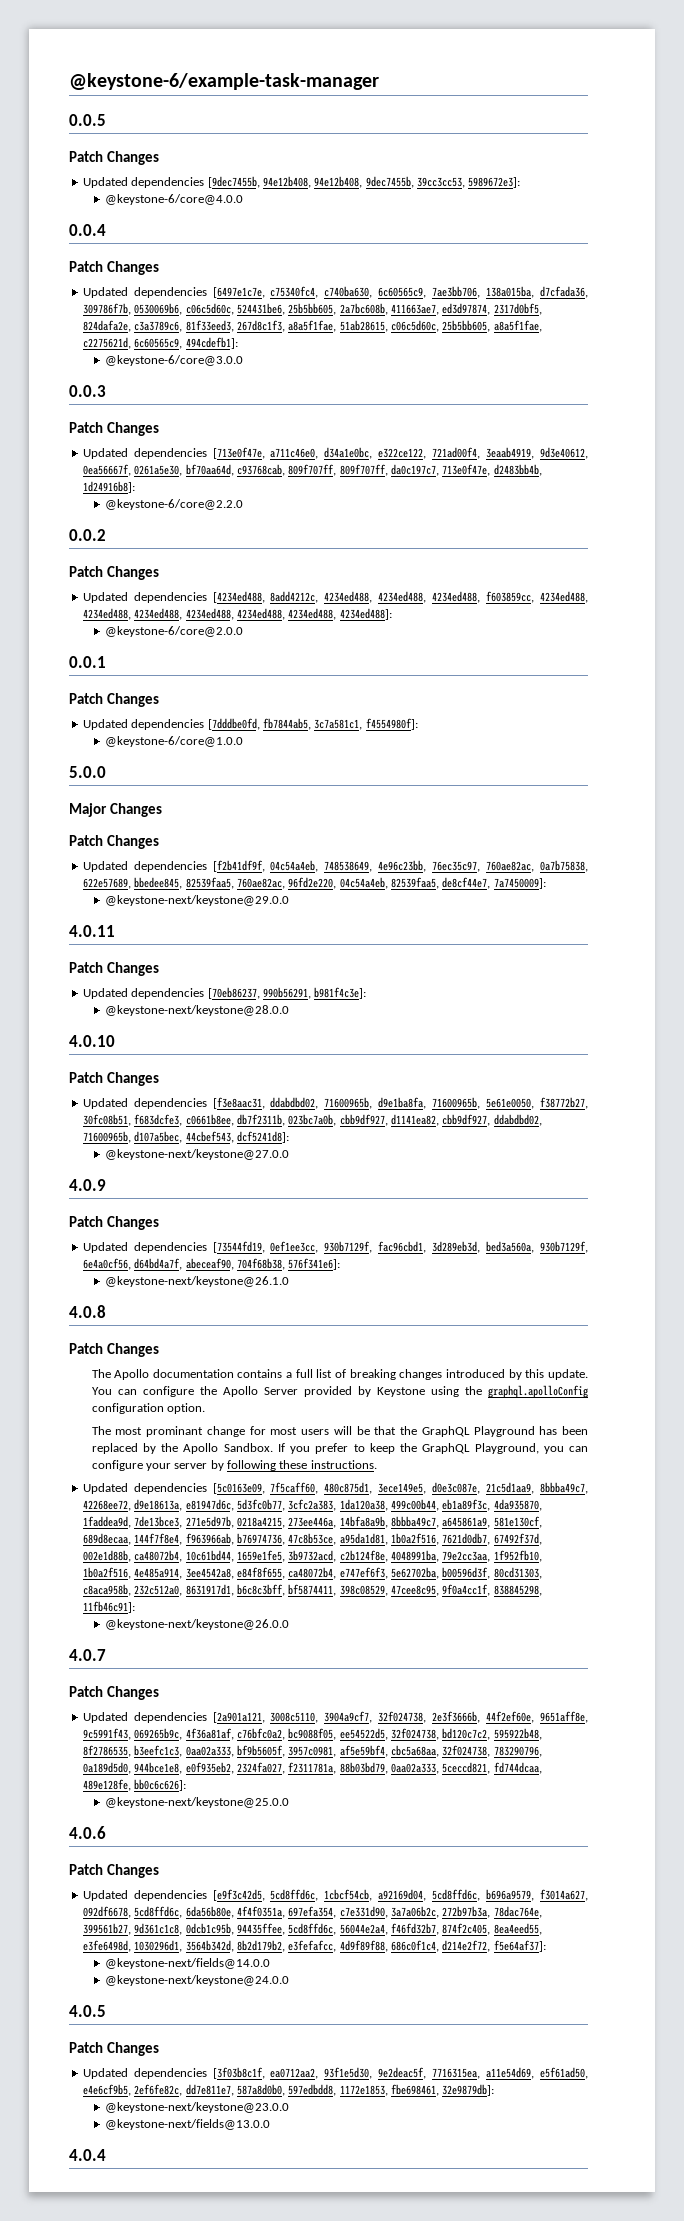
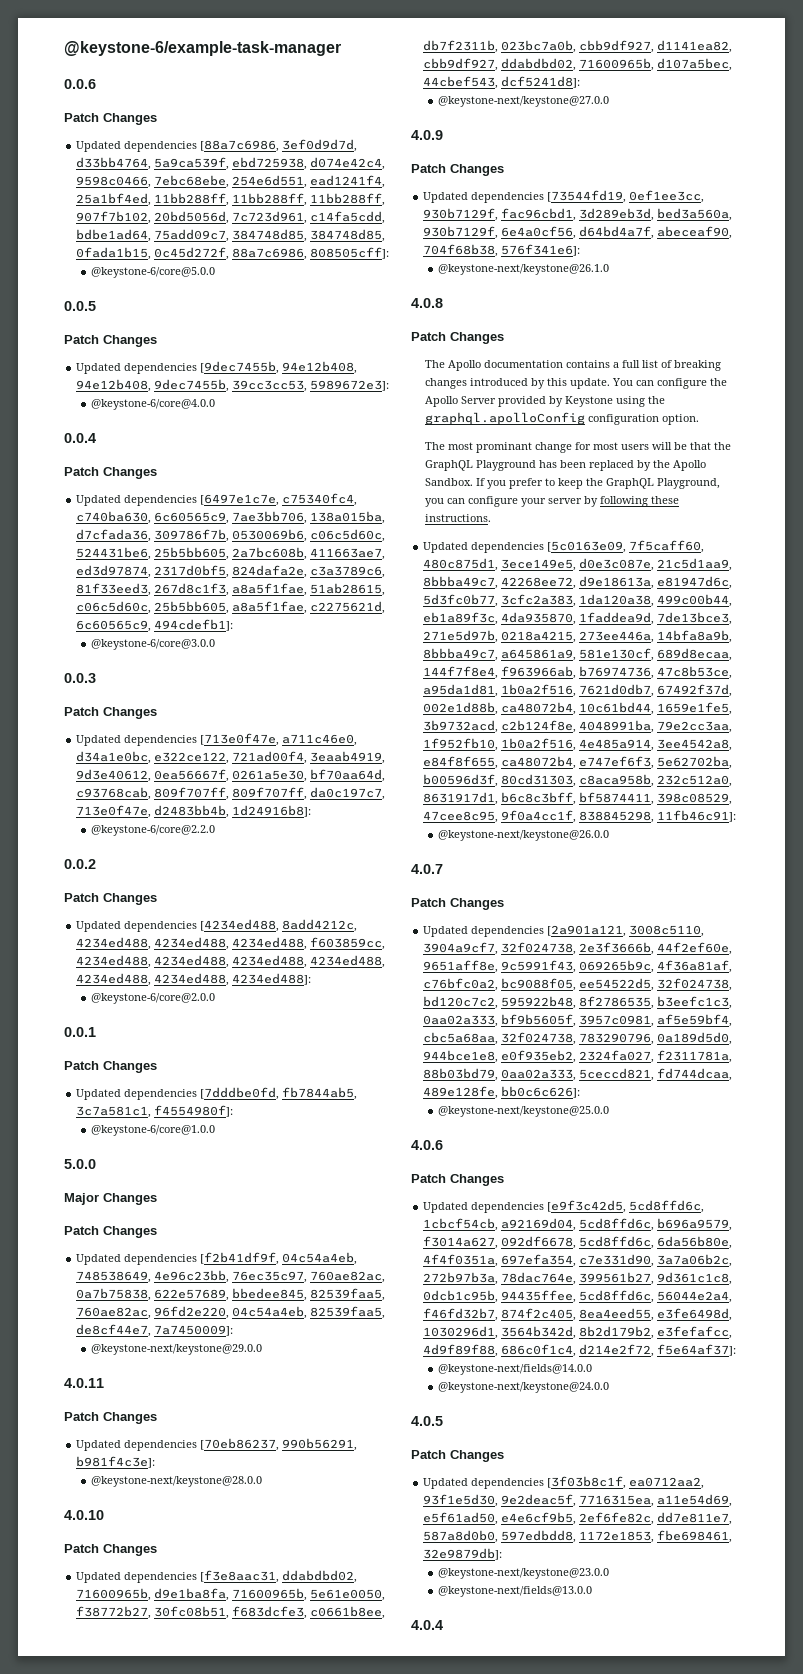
+ 0.0.6
+ Patch Changes
+ Updated dependencies [88a7c6986, 3ef0d9d7d, d33bb4764, 5a9ca539f, ebd725938, d074e42c4, 9598c0466, 7ebc68ebe, 254e6d551, ead1241f4, 25a1bf4ed, 11bb288ff, 11bb288ff, 11bb288ff, 907f7b102, 20bd5056d, 7c723d961, c14fa5cdd, bdbe1ad64, 75add09c7, 384748d85, 384748d85, 0fada1b15, 0c45d272f, 88a7c6986, 808505cff]:
+ @keystone-6/core@5.0.0

